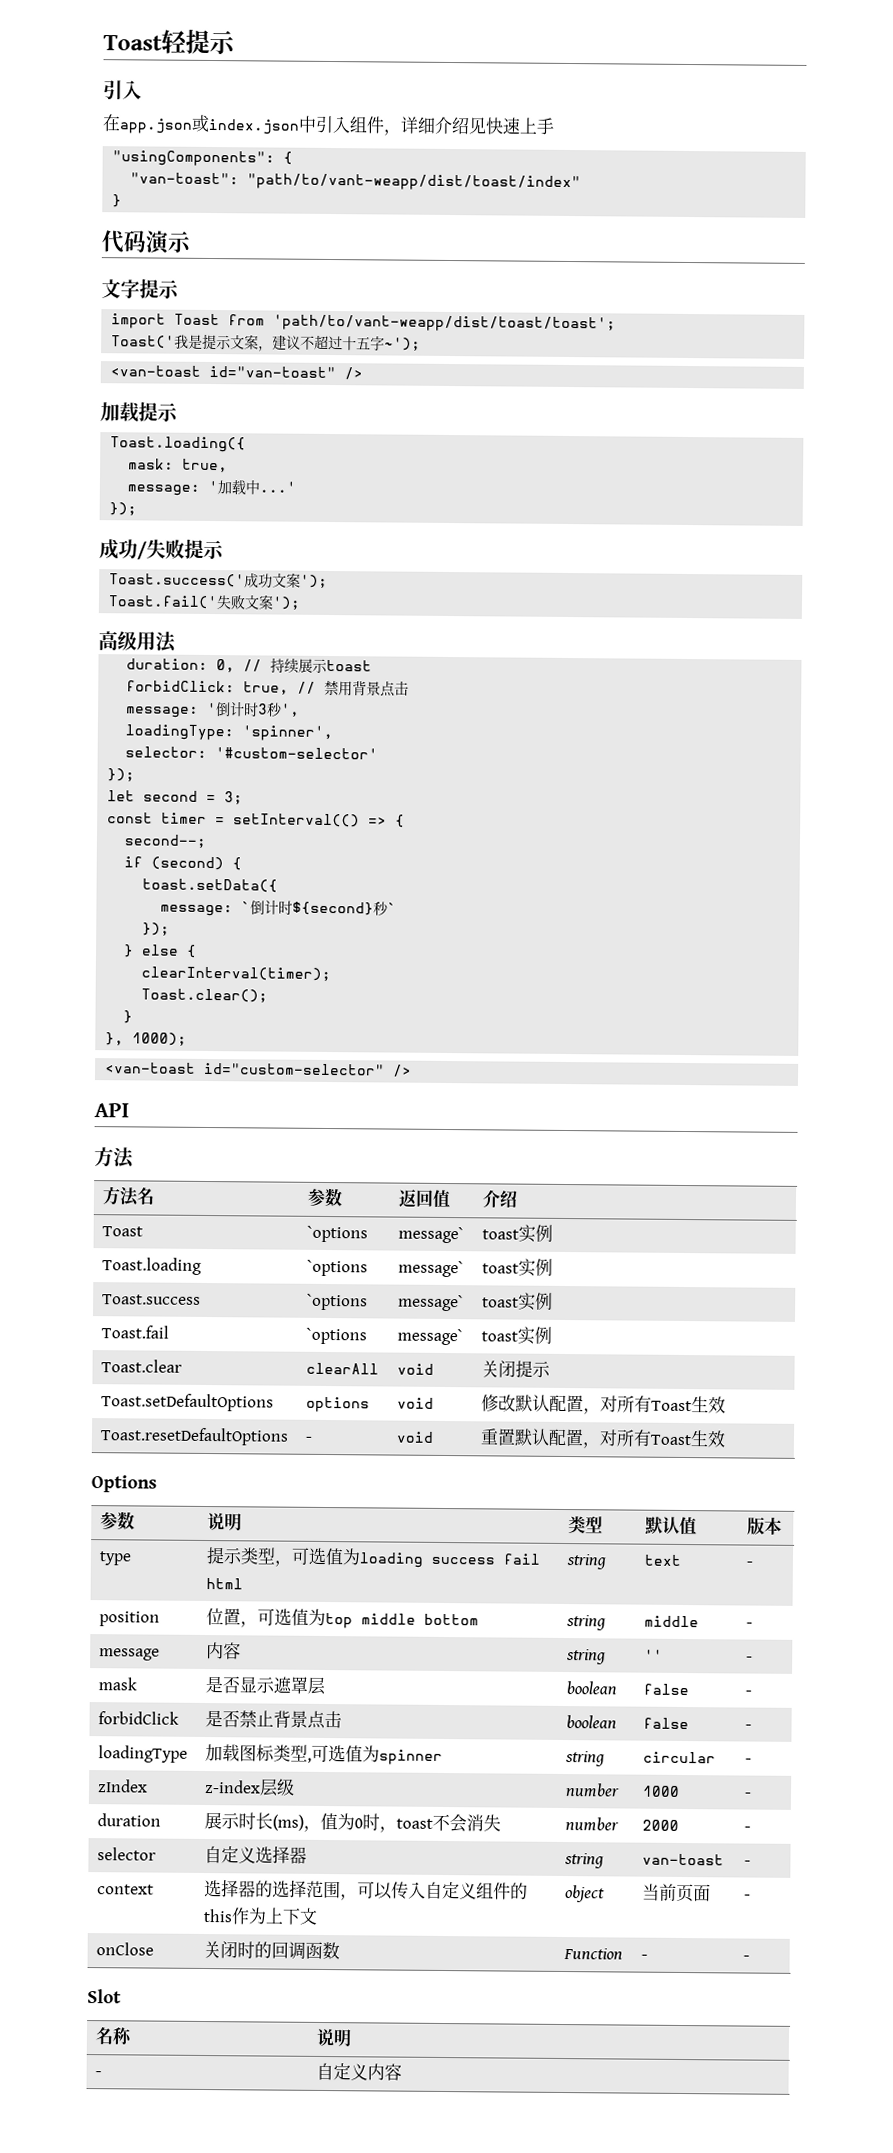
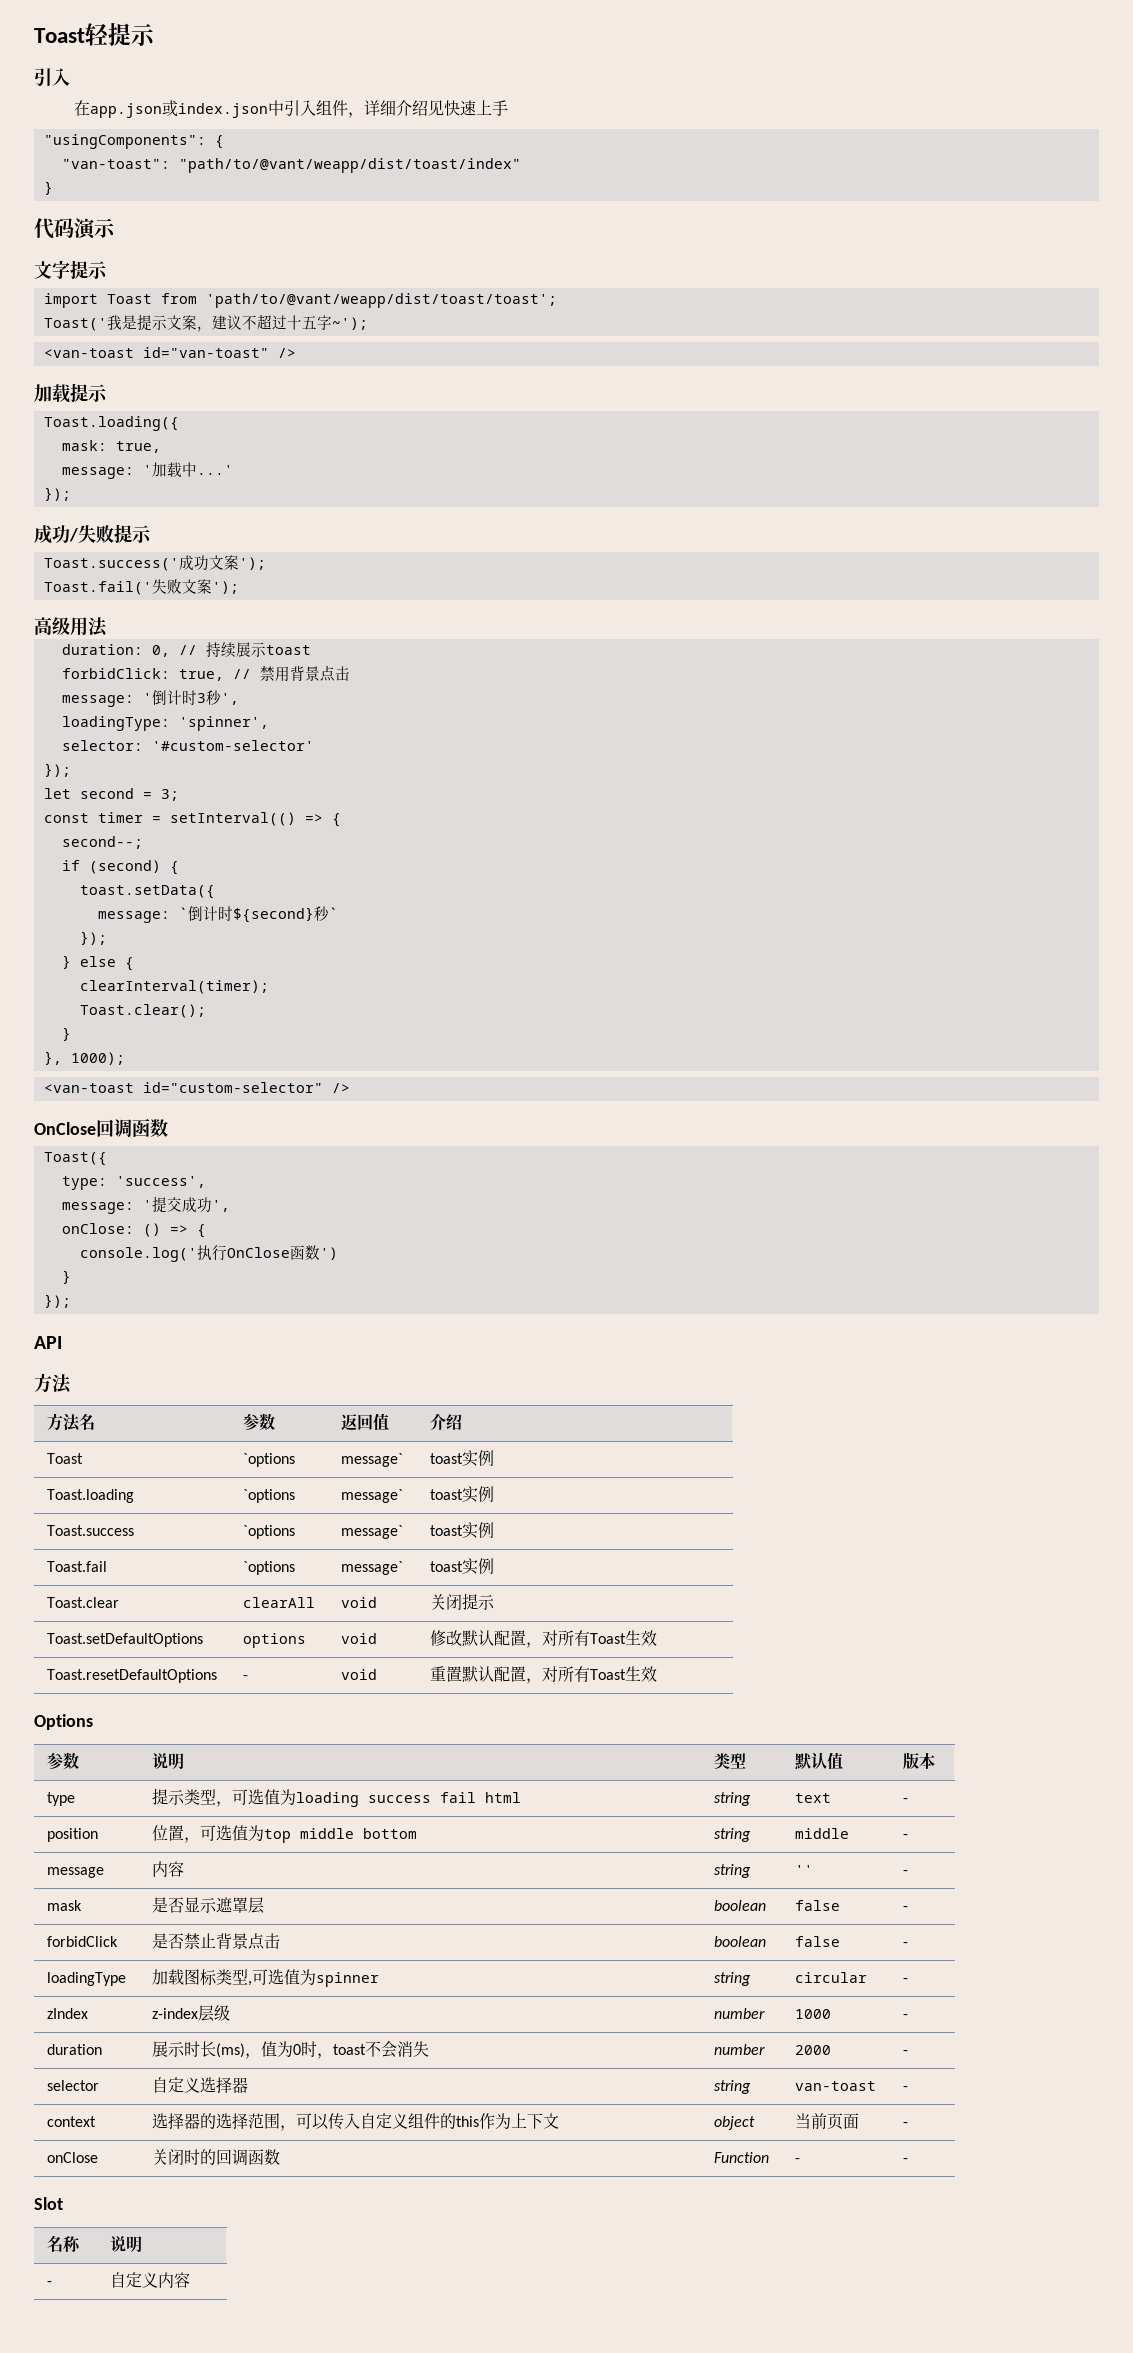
- "van-toast": "path/to/vant-weapp/dist/toast/index"
+ "van-toast": "path/to/@vant/weapp/dist/toast/index"
- import Toast from 'path/to/vant-weapp/dist/toast/toast';
+ import Toast from 'path/to/@vant/weapp/dist/toast/toast';
+ OnClose回调函数
+ Toast({
+ type: 'success',
+ message: '提交成功',
+ onClose: () => {
+ console.log('执行OnClose函数')
+ }
+ });

